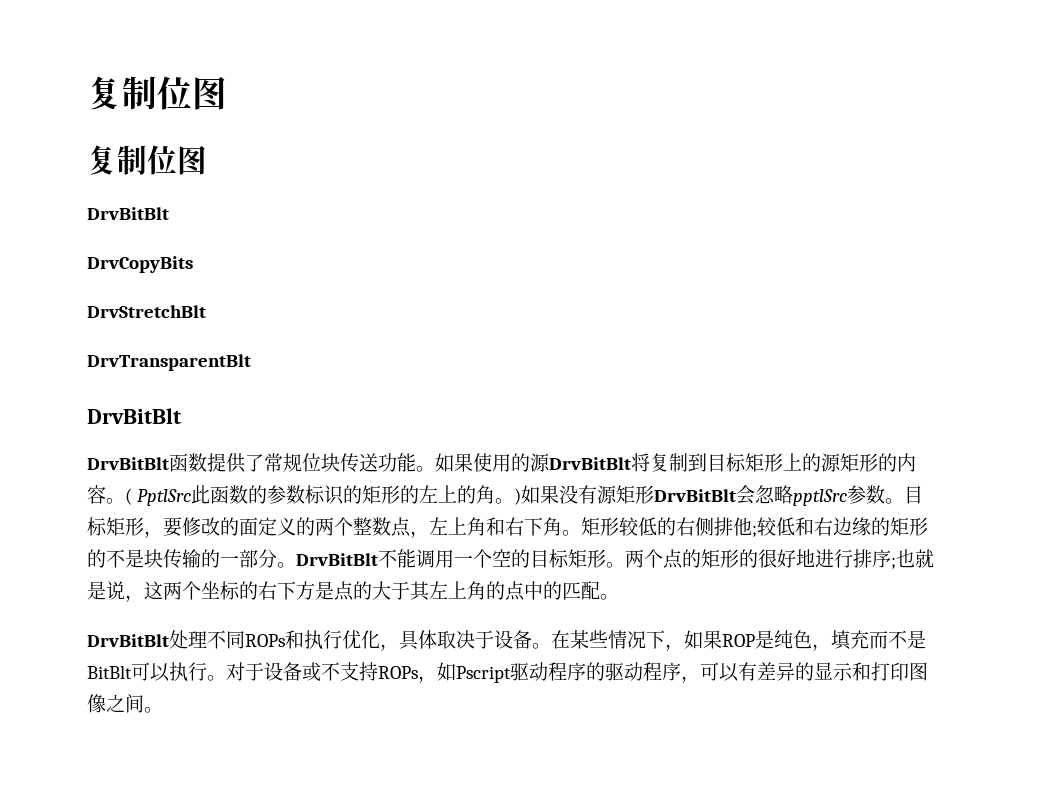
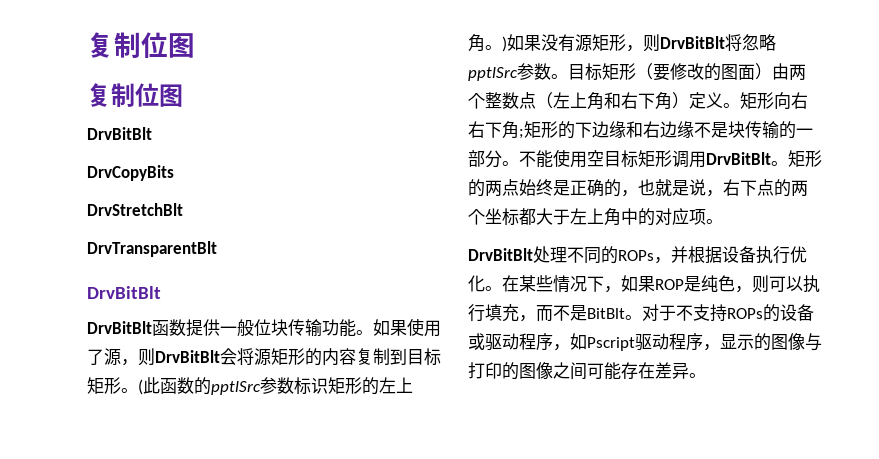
- DrvBitBlt函数提供了常规位块传送功能。如果使用的源DrvBitBlt将复制到目标矩形上的源矩形的内容。( PptlSrc此函数的参数标识的矩形的左上的角。)如果没有源矩形DrvBitBlt会忽略pptlSrc参数。
+ DrvBitBlt函数提供一般位块传输功能。如果使用了源，则DrvBitBlt会将源矩形的内容复制到目标矩形。(此函数的pptlSrc参数标识矩形的左上角。)如果没有源矩形，则DrvBitBlt将忽略pptlSrc参数。
- 目标矩形，要修改的面定义的两个整数点，左上角和右下角。矩形较低的右侧排他;较低和右边缘的矩形的不是块传输的一部分。
+ 目标矩形（要修改的图面）由两个整数点（左上角和右下角）定义。矩形向右右下角;矩形的下边缘和右边缘不是块传输的一部分。
- DrvBitBlt不能调用一个空的目标矩形。两个点的矩形的很好地进行排序;也就是说，这两个坐标的右下方是点的大于其左上角的点中的匹配。
- DrvBitBlt处理不同ROPs和执行优化，具体取决于设备。
+ 不能使用空目标矩形调用DrvBitBlt。矩形的两点始终是正确的，也就是说，右下点的两个坐标都大于左上角中的对应项。
+ DrvBitBlt处理不同的ROPs，并根据设备执行优化。
- 在某些情况下，如果ROP是纯色，填充而不是BitBlt可以执行。对于设备或不支持ROPs，如Pscript驱动程序的驱动程序，可以有差异的显示和打印图像之间。
+ 在某些情况下，如果ROP是纯色，则可以执行填充，而不是BitBlt。对于不支持ROPs的设备或驱动程序，如Pscript驱动程序，显示的图像与打印的图像之间可能存在差异。

